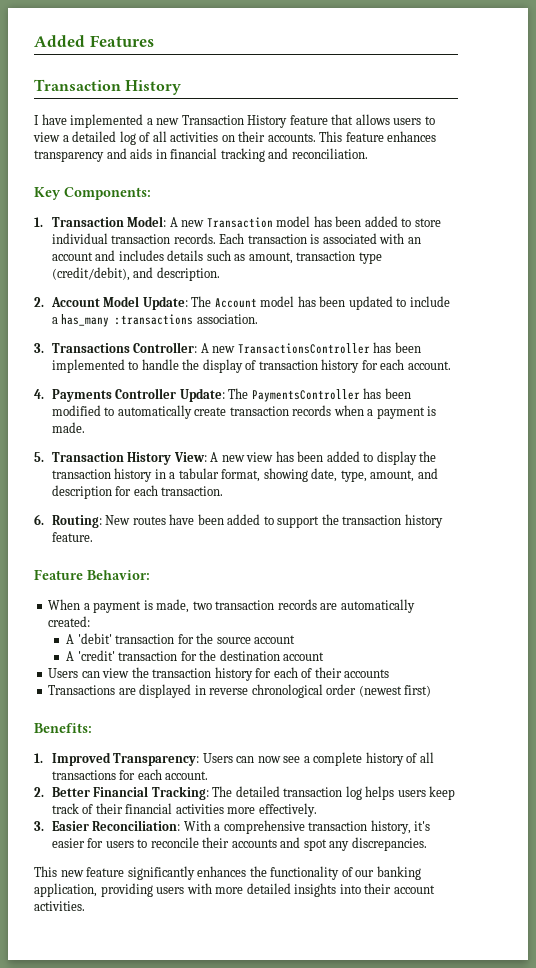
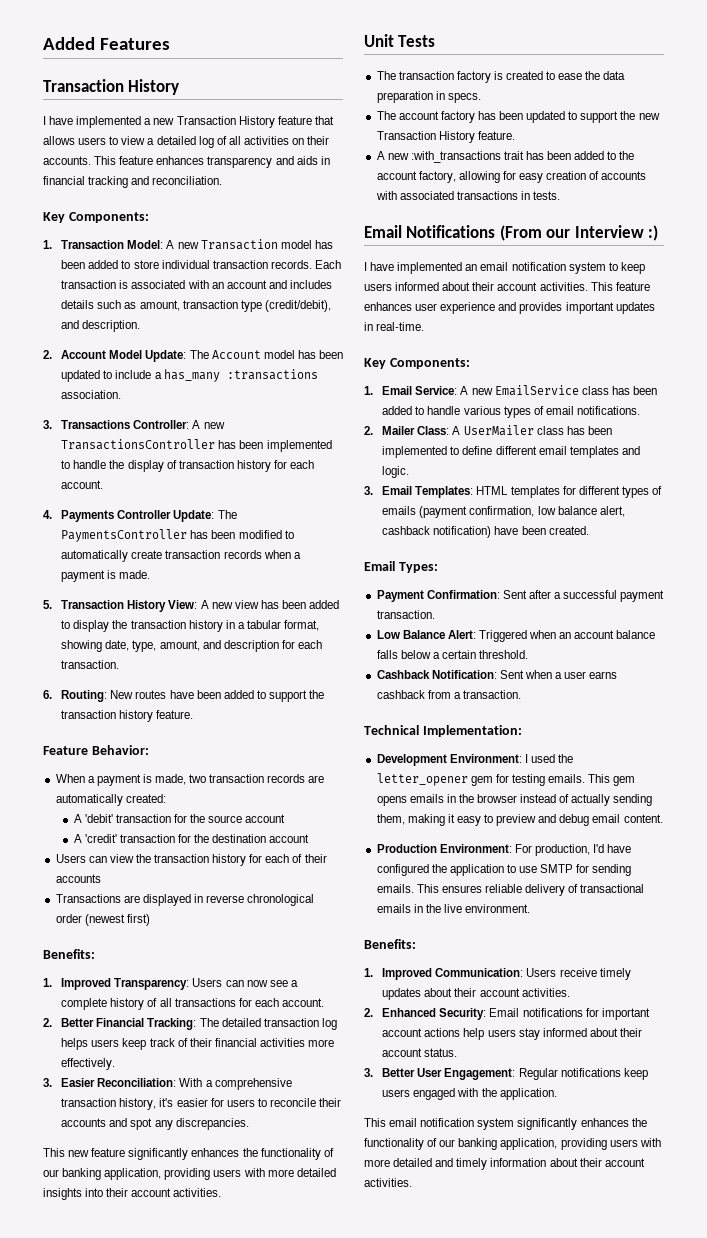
+ Unit Tests
+ The transaction factory is created to ease the data preparation in specs.
+ The account factory has been updated to support the new Transaction History feature.
+ A new :with_transactions trait has been added to the account factory, allowing for easy creation of accounts with associated transactions in tests.
+ Email Notifications (From our Interview :)
+ I have implemented an email notification system to keep users informed about their account activities. This feature enhances user experience and provides important updates in real-time.
+ Key Components:
+ 1. Email Service: A new EmailService class has been added to handle various types of email notifications.
+ 2. Mailer Class: A UserMailer class has been implemented to define different email templates and logic.
+ 3. Email Templates: HTML templates for different types of emails (payment confirmation, low balance alert, cashback notification) have been created.
+ Email Types:
+ Payment Confirmation: Sent after a successful payment transaction.
+ Low Balance Alert: Triggered when an account balance falls below a certain threshold.
+ Cashback Notification: Sent when a user earns cashback from a transaction.
+ Technical Implementation:
+ Development Environment: I used the letter_opener gem for testing emails. This gem opens emails in the browser instead of actually sending them, making it easy to preview and debug email content.
+ Production Environment: For production, I'd have configured the application to use SMTP for sending emails. This ensures reliable delivery of transactional emails in the live environment.
+ Benefits:
+ 1. Improved Communication: Users receive timely updates about their account activities.
+ 2. Enhanced Security: Email notifications for important account actions help users stay informed about their account status.
+ 3. Better User Engagement: Regular notifications keep users engaged with the application.
+ This email notification system significantly enhances the functionality of our banking application, providing users with more detailed and timely information about their account activities.

